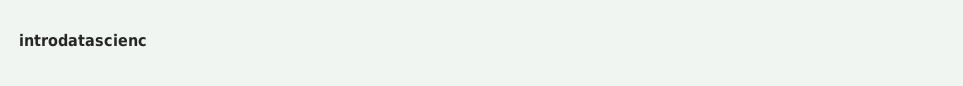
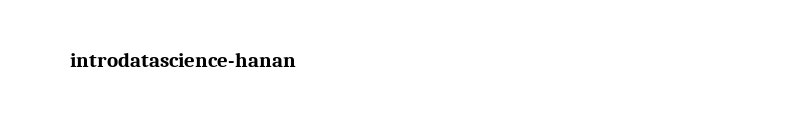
- introdatascienc
+ introdatascience-hanan

